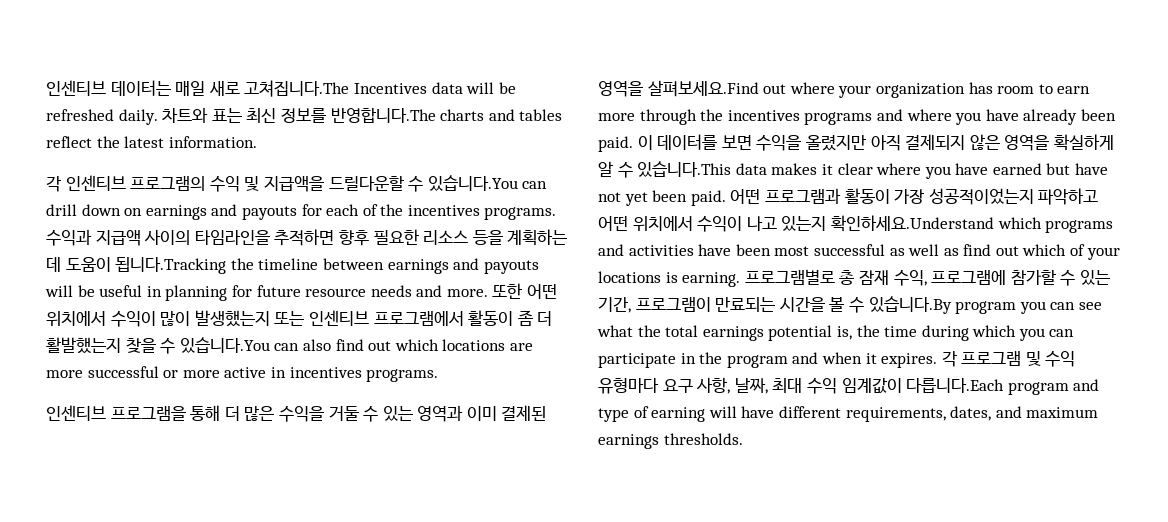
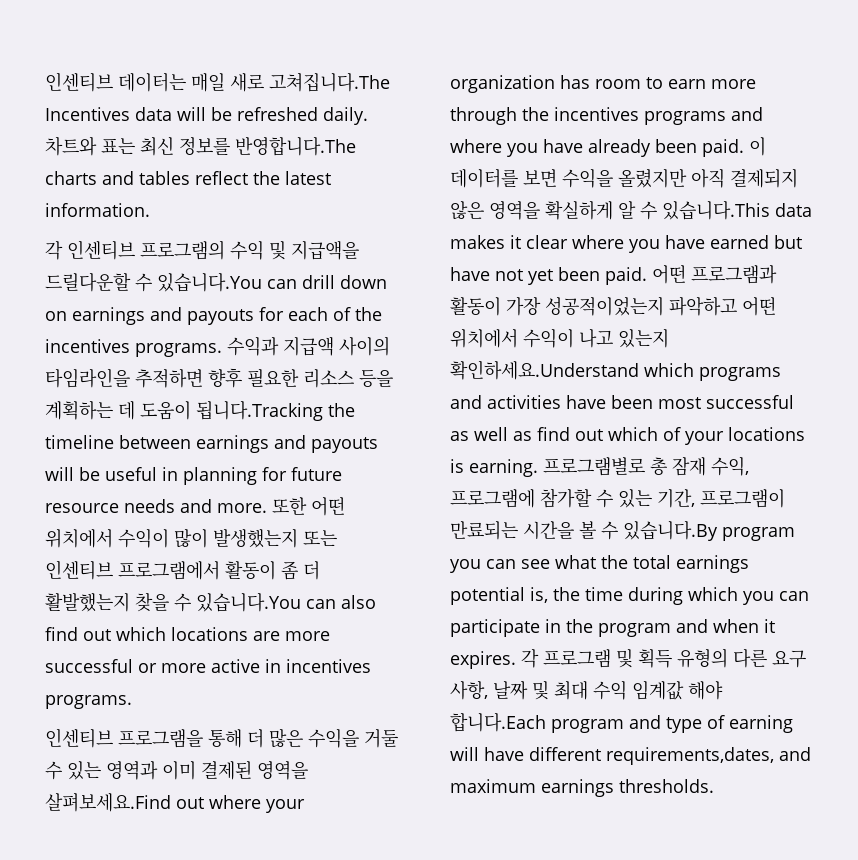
- 각 프로그램 및 수익 유형마다 요구 사항, 날짜, 최대 수익 임계값이 다릅니다.Each program and type of earning will have different requirements, dates, and maximum earnings thresholds.
+ 각 프로그램 및 획득 유형의 다른 요구 사항, 날짜 및 최대 수익 임계값 해야 합니다.Each program and type of earning will have different requirements,dates, and maximum earnings thresholds.

